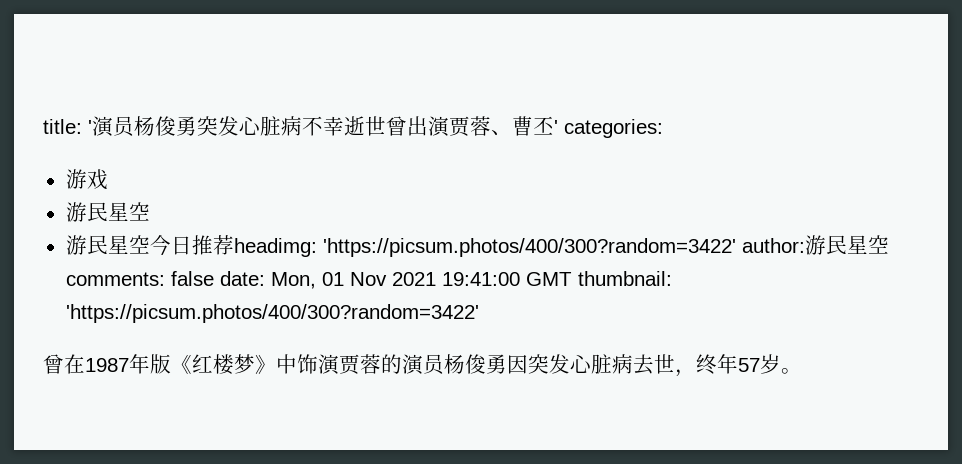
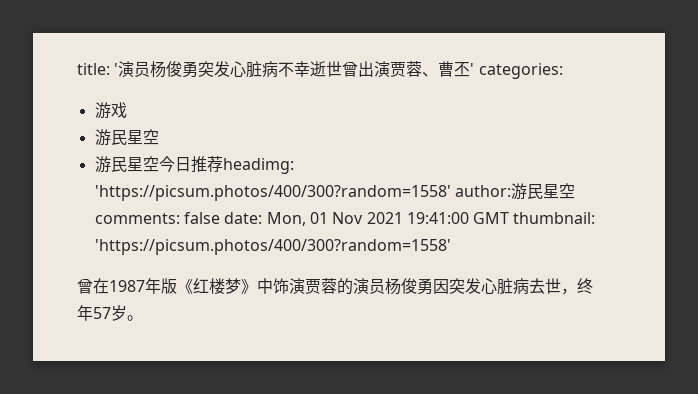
- 游民星空今日推荐headimg: 'https://picsum.photos/400/300?random=3422' author:游民星空comments: false date: Mon, 01 Nov 2021 19:41:00 GMT thumbnail: 'https://picsum.photos/400/300?random=3422'
+ 游民星空今日推荐headimg: 'https://picsum.photos/400/300?random=1558' author:游民星空comments: false date: Mon, 01 Nov 2021 19:41:00 GMT thumbnail: 'https://picsum.photos/400/300?random=1558'

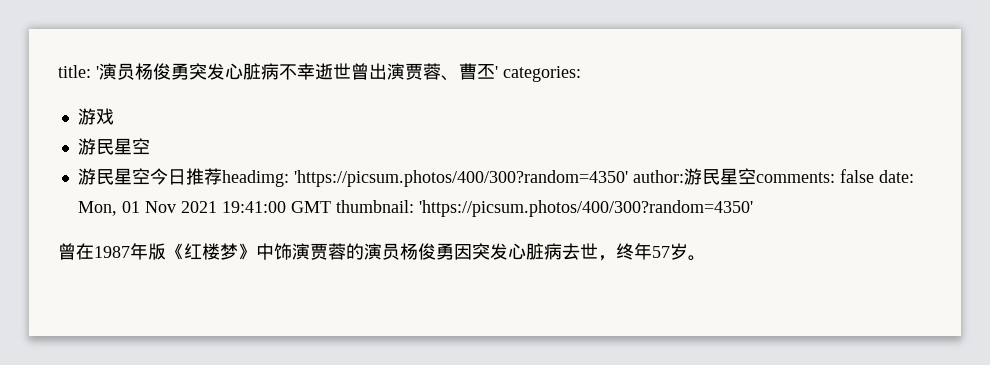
- 游民星空今日推荐headimg: 'https://picsum.photos/400/300?random=1558' author:游民星空comments: false date: Mon, 01 Nov 2021 19:41:00 GMT thumbnail: 'https://picsum.photos/400/300?random=1558'
+ 游民星空今日推荐headimg: 'https://picsum.photos/400/300?random=4350' author:游民星空comments: false date: Mon, 01 Nov 2021 19:41:00 GMT thumbnail: 'https://picsum.photos/400/300?random=4350'

